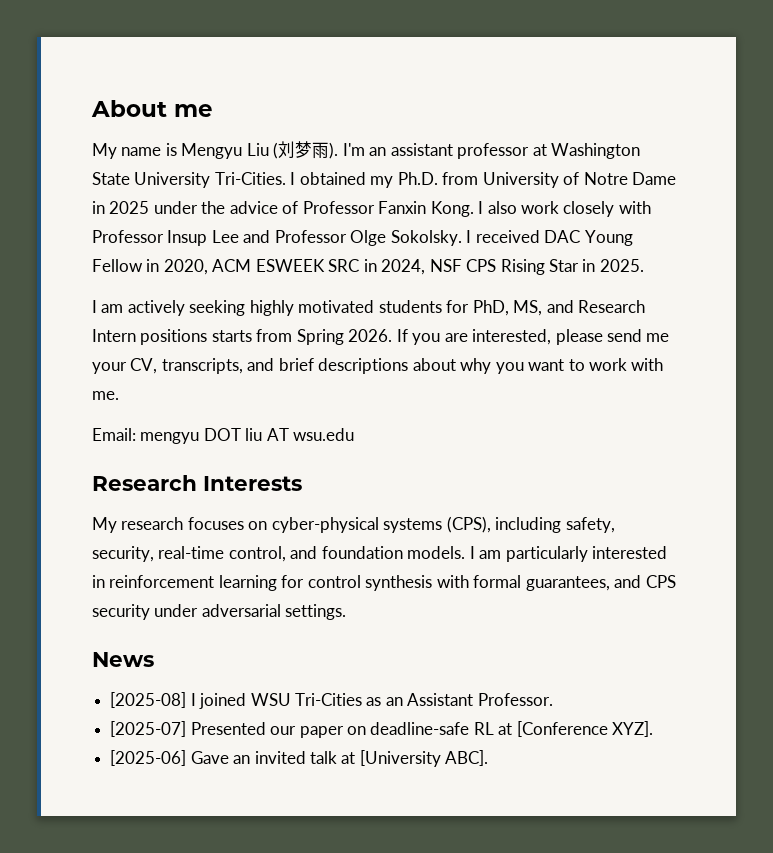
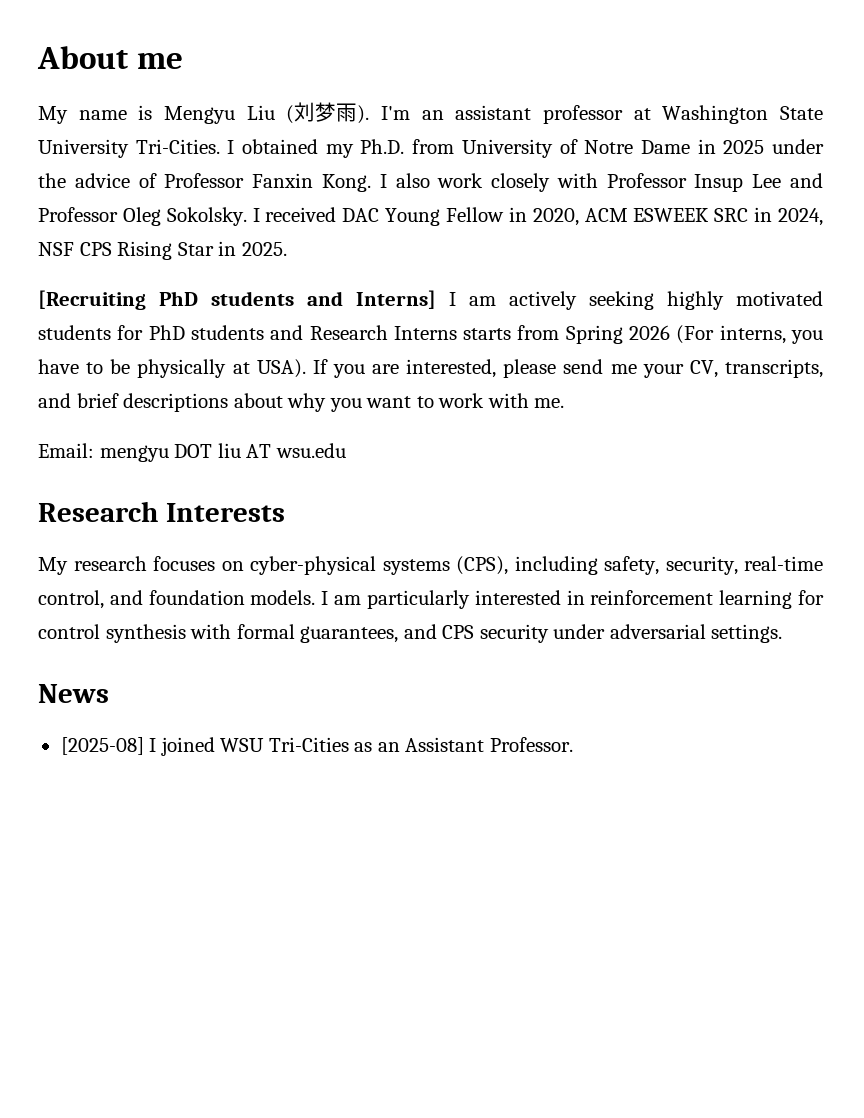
- I also work closely with Professor Insup Lee and Professor Olge Sokolsky.
+ I also work closely with Professor Insup Lee and Professor Oleg Sokolsky.
- I am actively seeking highly motivated students for PhD, MS, and Research Intern positions starts from Spring 2026.
+ [Recruiting PhD students and Interns] I am actively seeking highly motivated students for PhD students and Research Interns starts from Spring 2026 (For interns, you have to be physically at USA).
- [2025-07] Presented our paper on deadline-safe RL at [Conference XYZ].
- [2025-06] Gave an invited talk at [University ABC].

